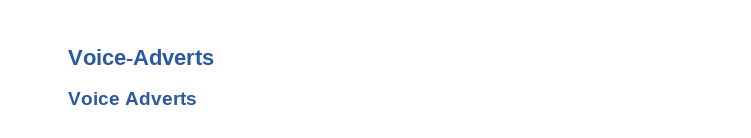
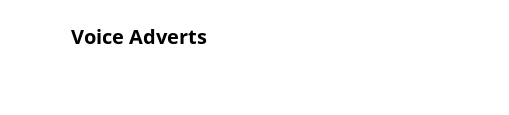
- Voice-Adverts

